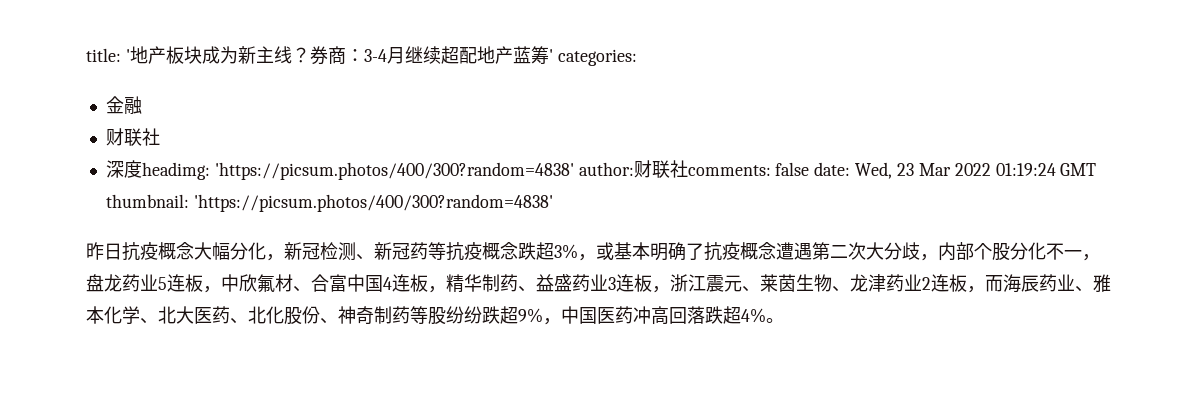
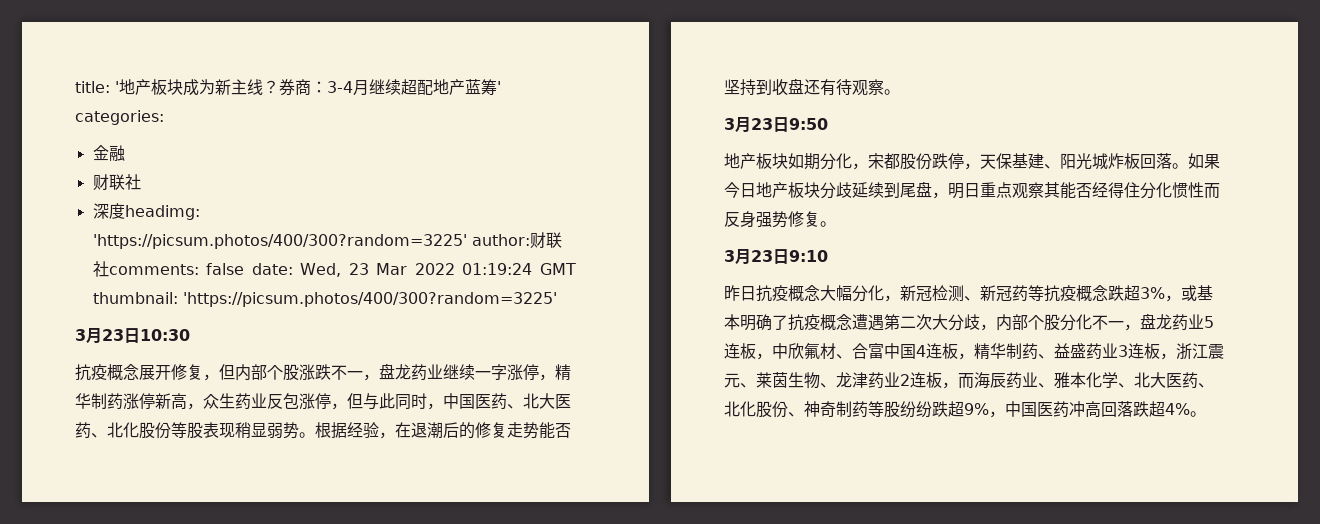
- 深度headimg: 'https://picsum.photos/400/300?random=4838' author:财联社comments: false date: Wed, 23 Mar 2022 01:19:24 GMT thumbnail: 'https://picsum.photos/400/300?random=4838'
+ 深度headimg: 'https://picsum.photos/400/300?random=3225' author:财联社comments: false date: Wed, 23 Mar 2022 01:19:24 GMT thumbnail: 'https://picsum.photos/400/300?random=3225'
+ 3月23日10:30
+ 抗疫概念展开修复，但内部个股涨跌不一，盘龙药业继续一字涨停，精华制药涨停新高，众生药业反包涨停，但与此同时，中国医药、北大医药、北化股份等股表现稍显弱势。根据经验，在退潮后的修复走势能否坚持到收盘还有待观察。
+ 3月23日9:50
+ 地产板块如期分化，宋都股份跌停，天保基建、阳光城炸板回落。如果今日地产板块分歧延续到尾盘，明日重点观察其能否经得住分化惯性而反身强势修复。
+ 3月23日9:10

